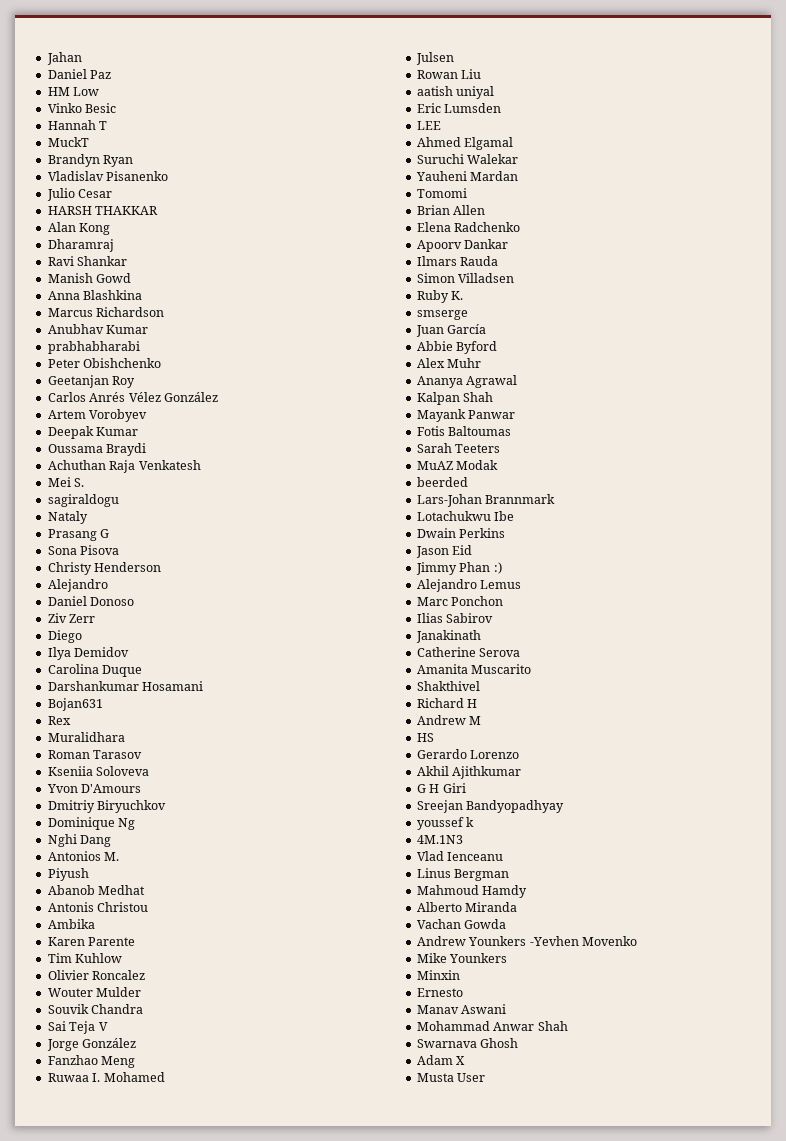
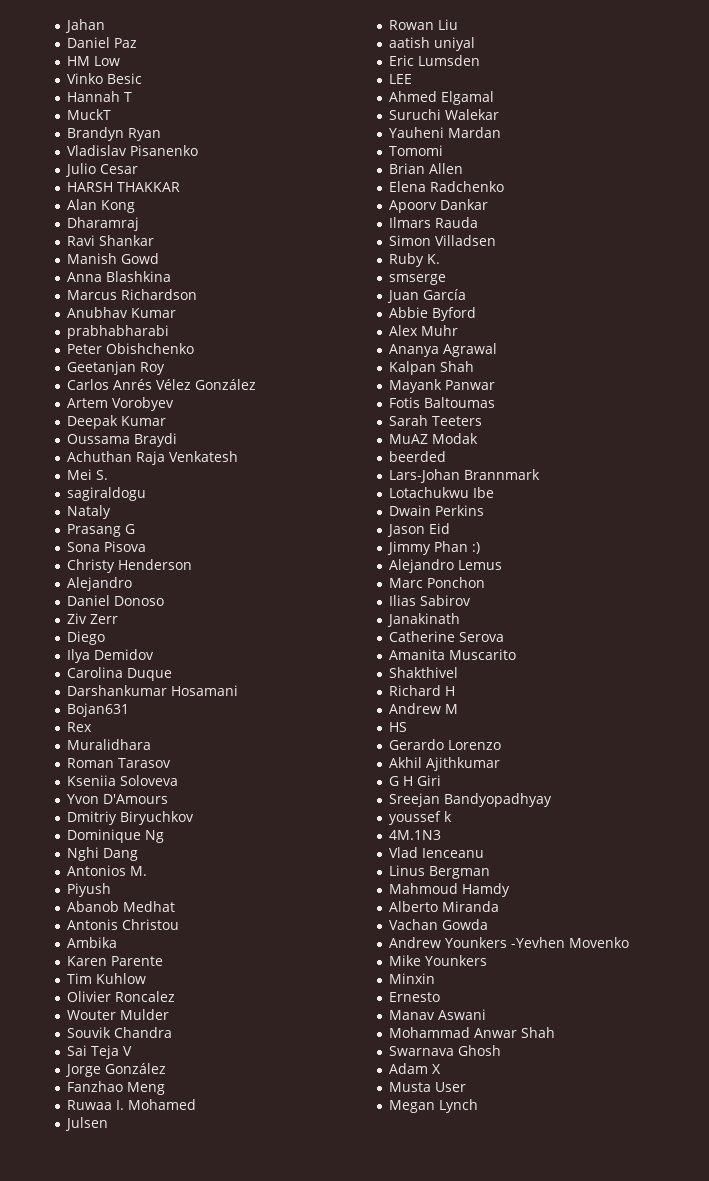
+ Megan Lynch

